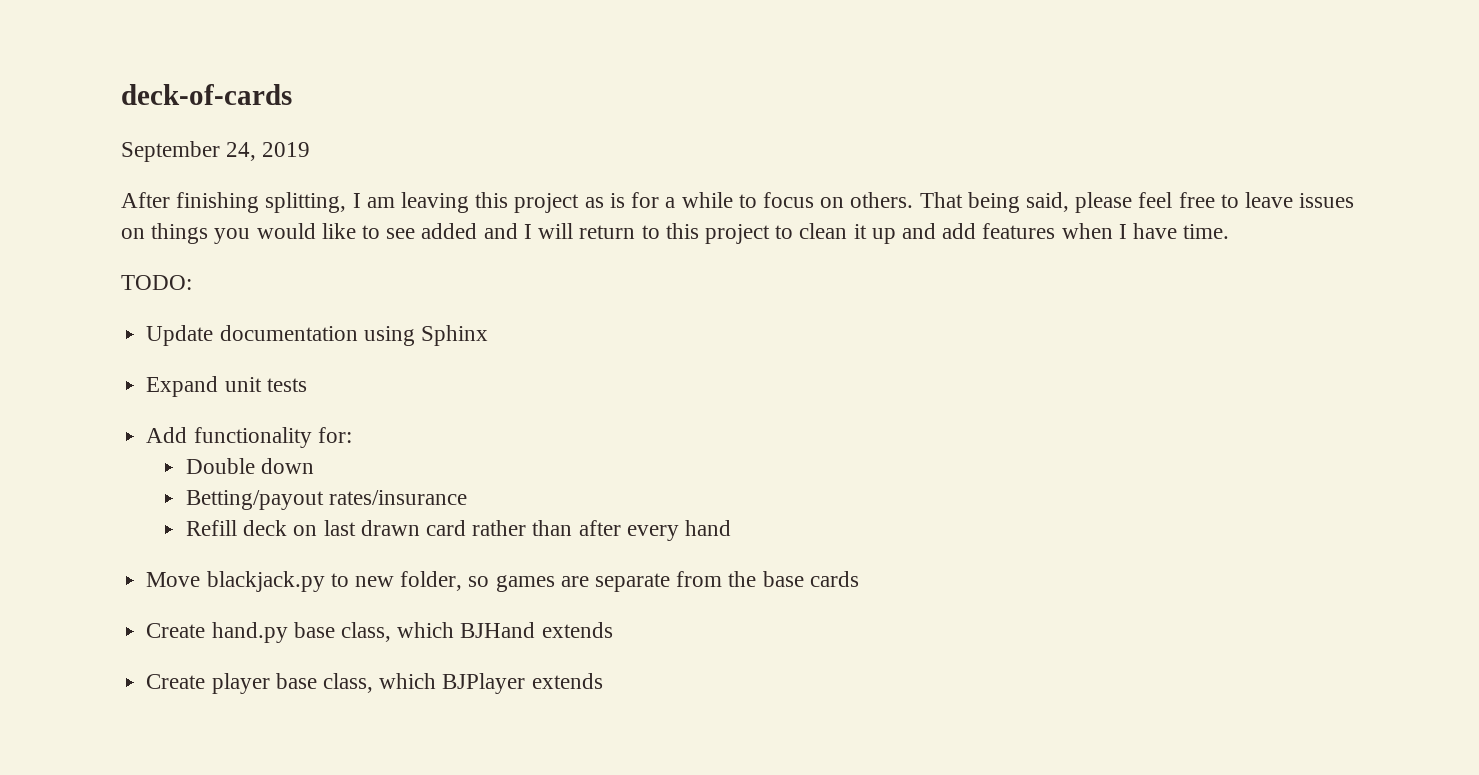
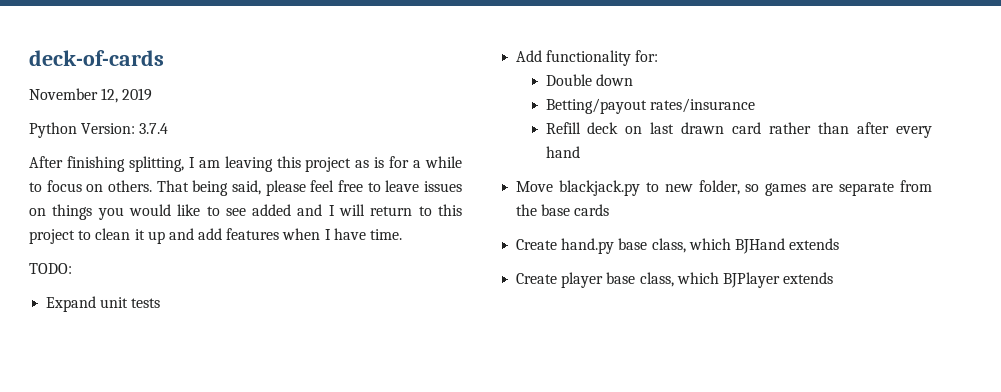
- September 24, 2019
+ November 12, 2019
+ Python Version: 3.7.4
- Update documentation using Sphinx

